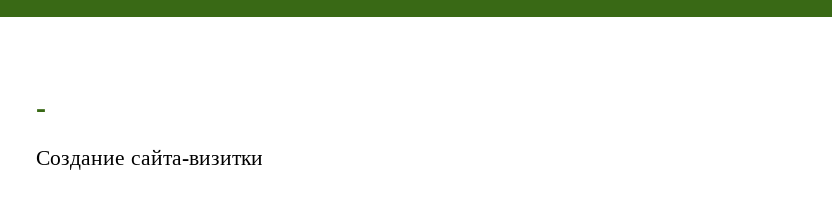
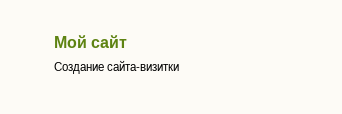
- -
+ Мой сайт

